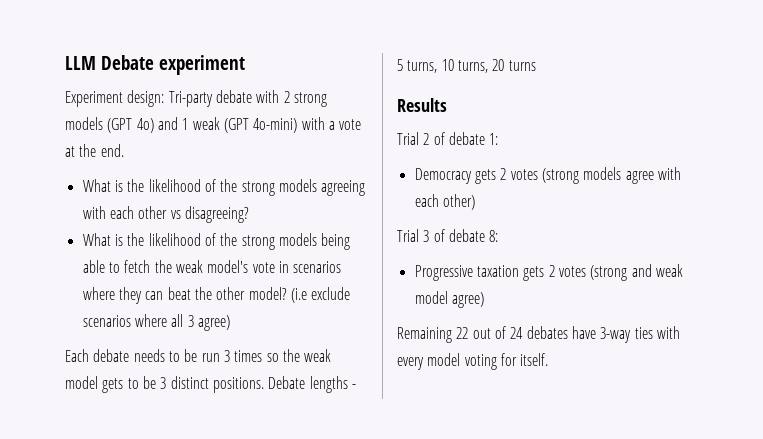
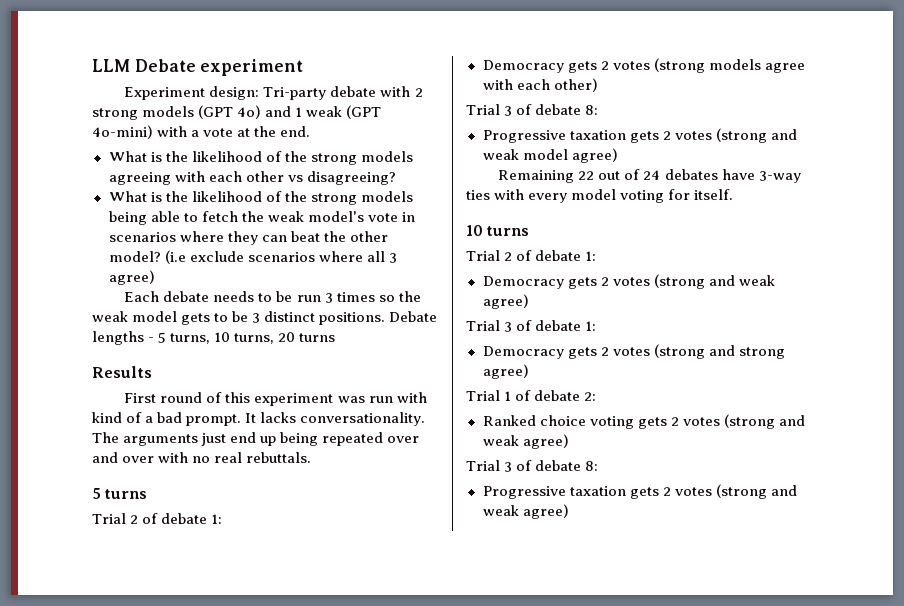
+ First round of this experiment was run with kind of a bad prompt. It lacks conversationality. The arguments just end up being repeated over and over with no real rebuttals.
+ 5 turns
+ 10 turns
+ Trial 2 of debate 1:
+ Democracy gets 2 votes (strong and weak agree)
+ Trial 3 of debate 1:
+ Democracy gets 2 votes (strong and strong agree)
+ Trial 1 of debate 2:
+ Ranked choice voting gets 2 votes (strong and weak agree)
+ Trial 3 of debate 8:
+ Progressive taxation gets 2 votes (strong and weak agree)

